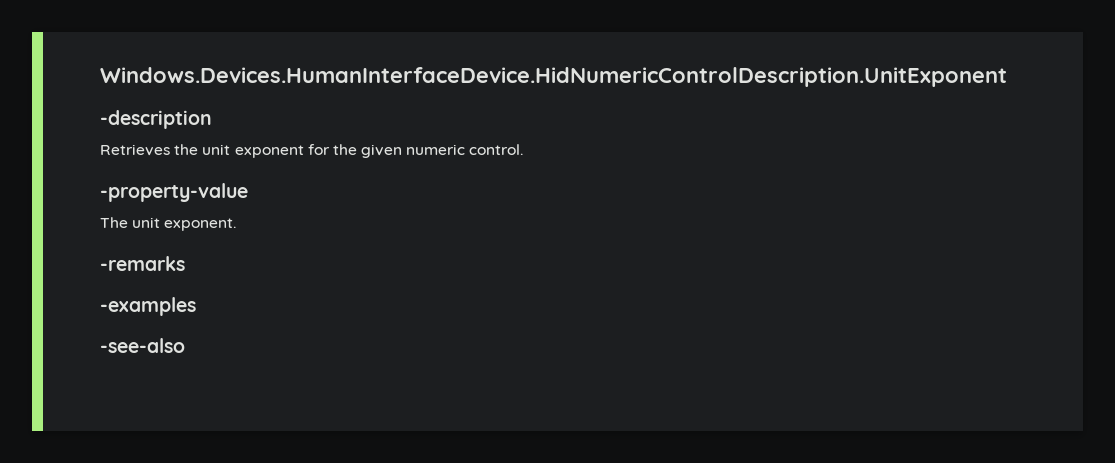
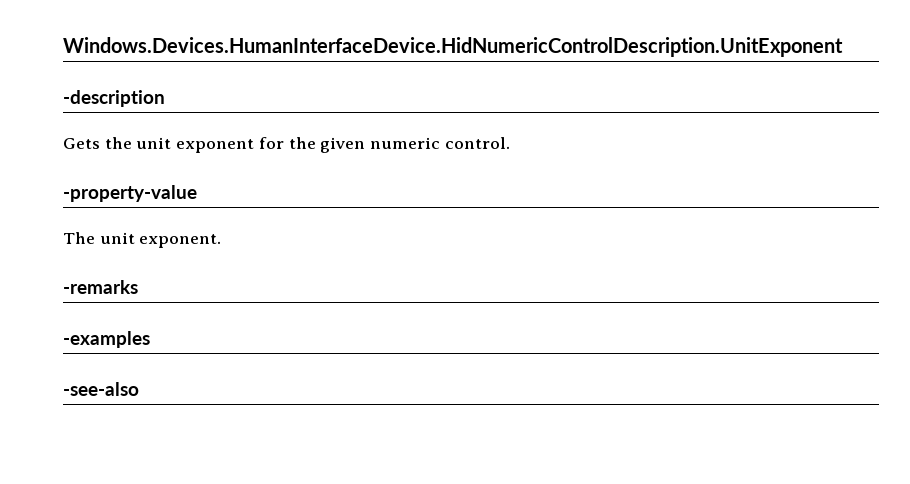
- Retrieves the unit exponent for the given numeric control.
+ Gets the unit exponent for the given numeric control.

